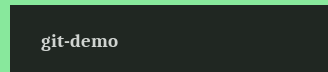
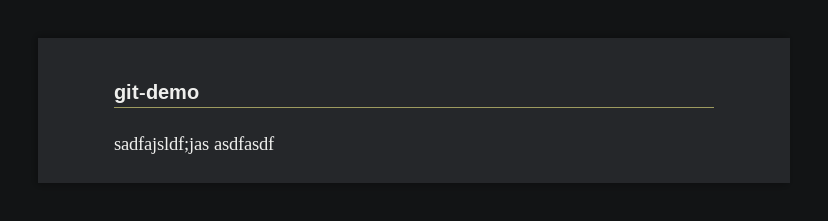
+ sadfajsldf;jas asdfasdf

